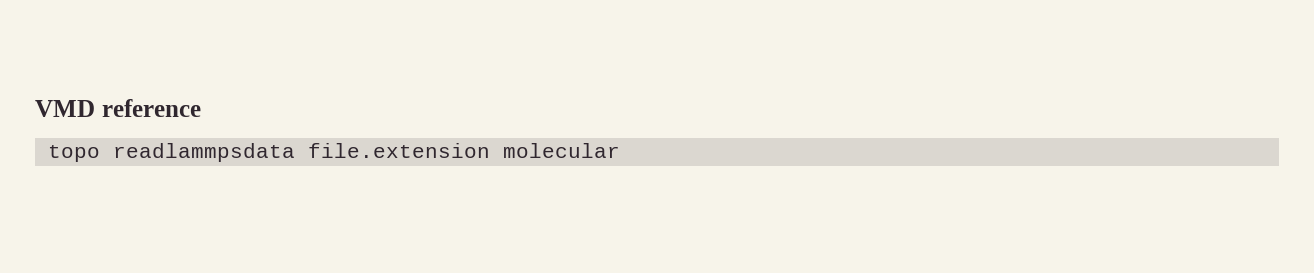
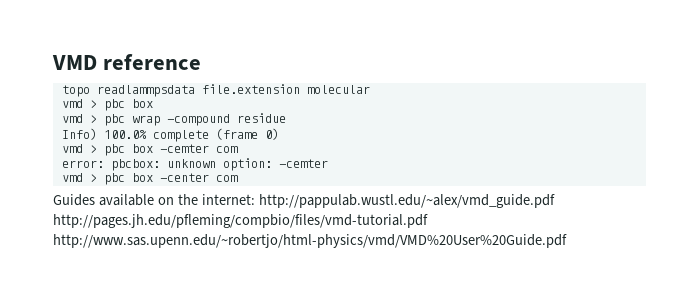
  topo readlammpsdata file.extension molecular
+ vmd > pbc box
+ vmd > pbc wrap -compound residue
+ Info) 100.0% complete (frame 0)
+ vmd > pbc box -cemter com
+ error: pbcbox: unknown option: -cemter
+ vmd > pbc box -center com
+ Guides available on the internet: http://pappulab.wustl.edu/~alex/vmd_guide.pdf http://pages.jh.edu/pfleming/compbio/files/vmd-tutorial.pdf http://www.sas.upenn.edu/~robertjo/html-physics/vmd/VMD%20User%20Guide.pdf

